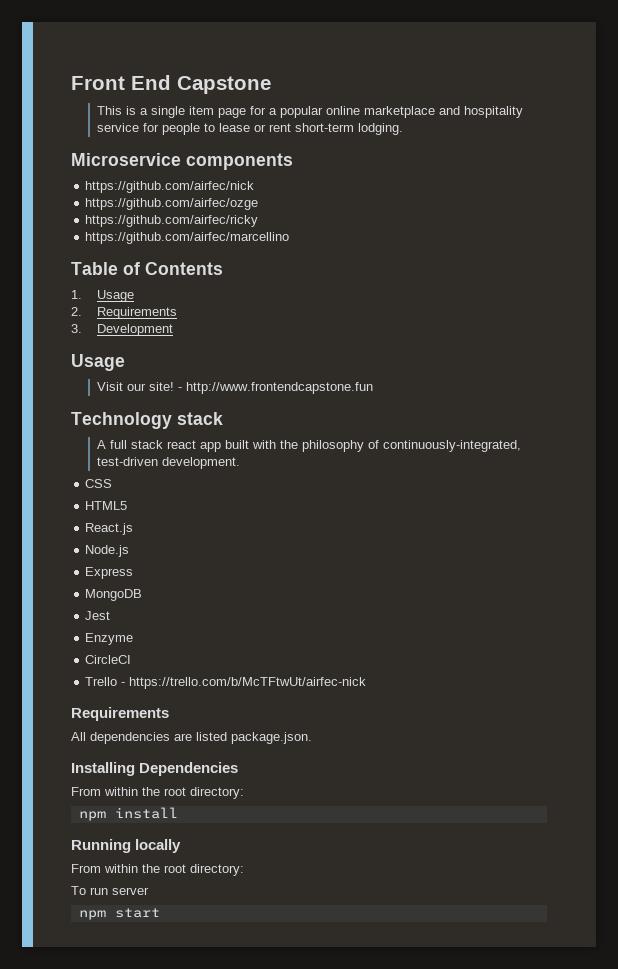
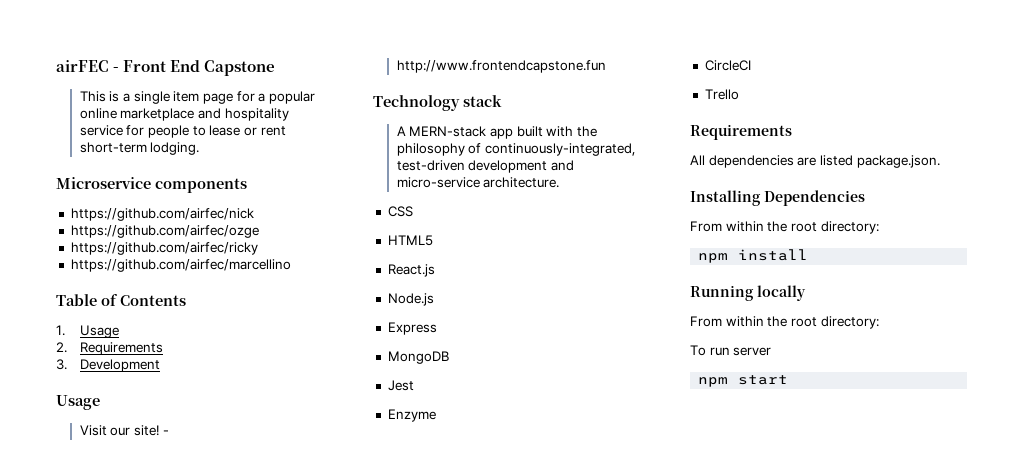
- Front End Capstone
+ airFEC - Front End Capstone
- A full stack react app built with the philosophy of continuously-integrated, test-driven development.
+ A MERN-stack app built with the philosophy of continuously-integrated, test-driven development and micro-service architecture.
- Trello - https://trello.com/b/McTFtwUt/airfec-nick
+ Trello

